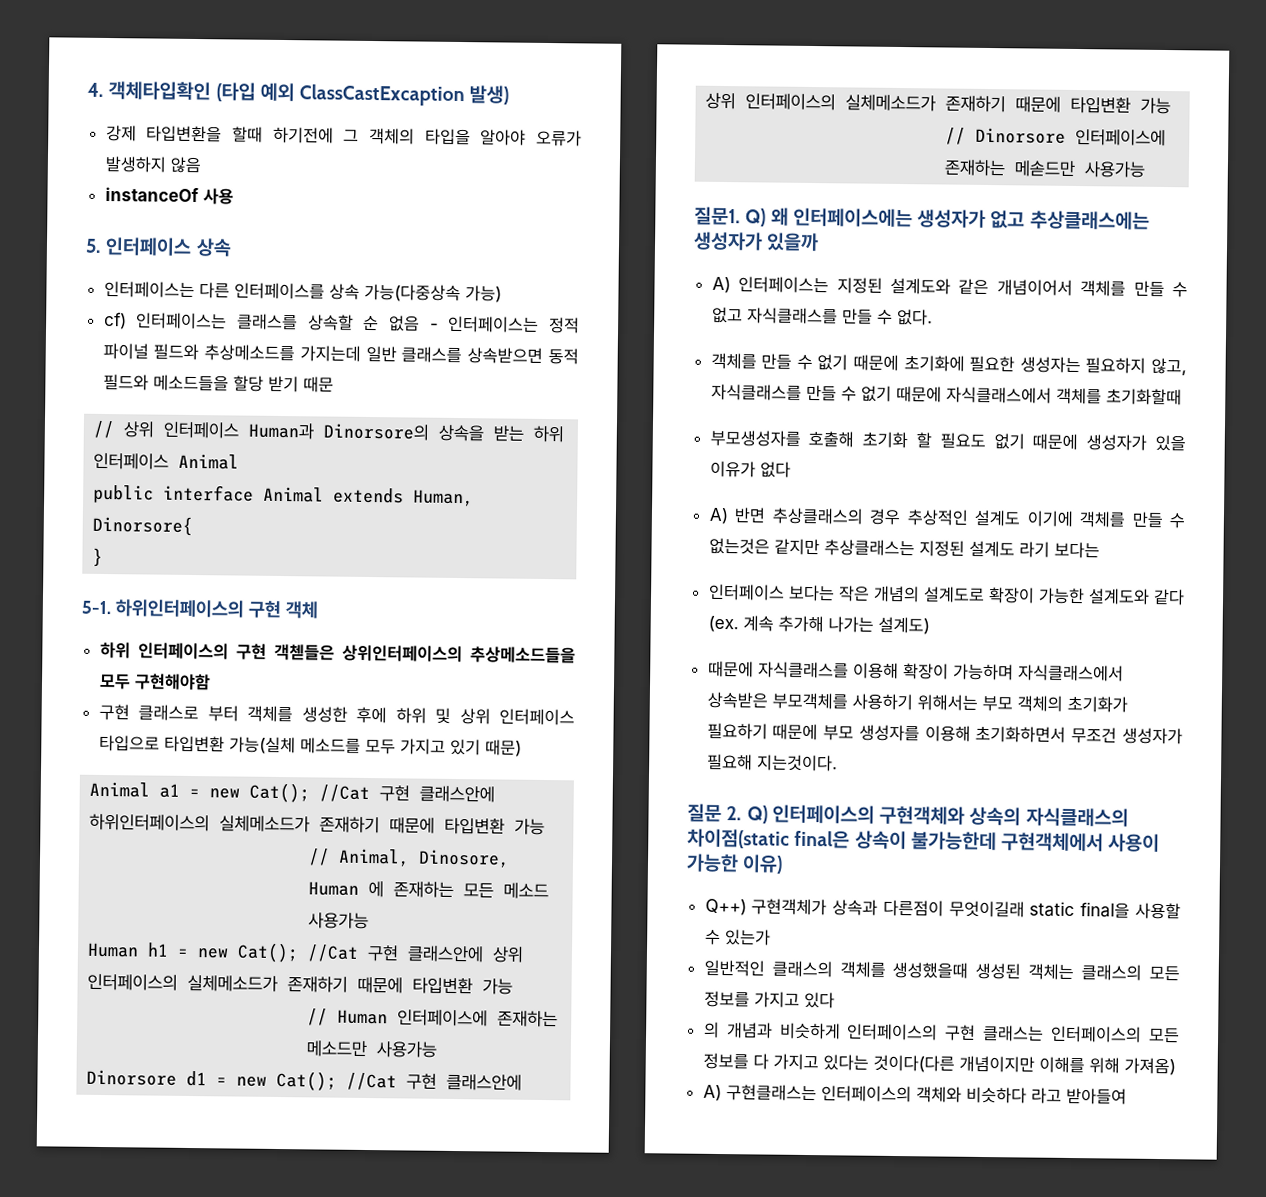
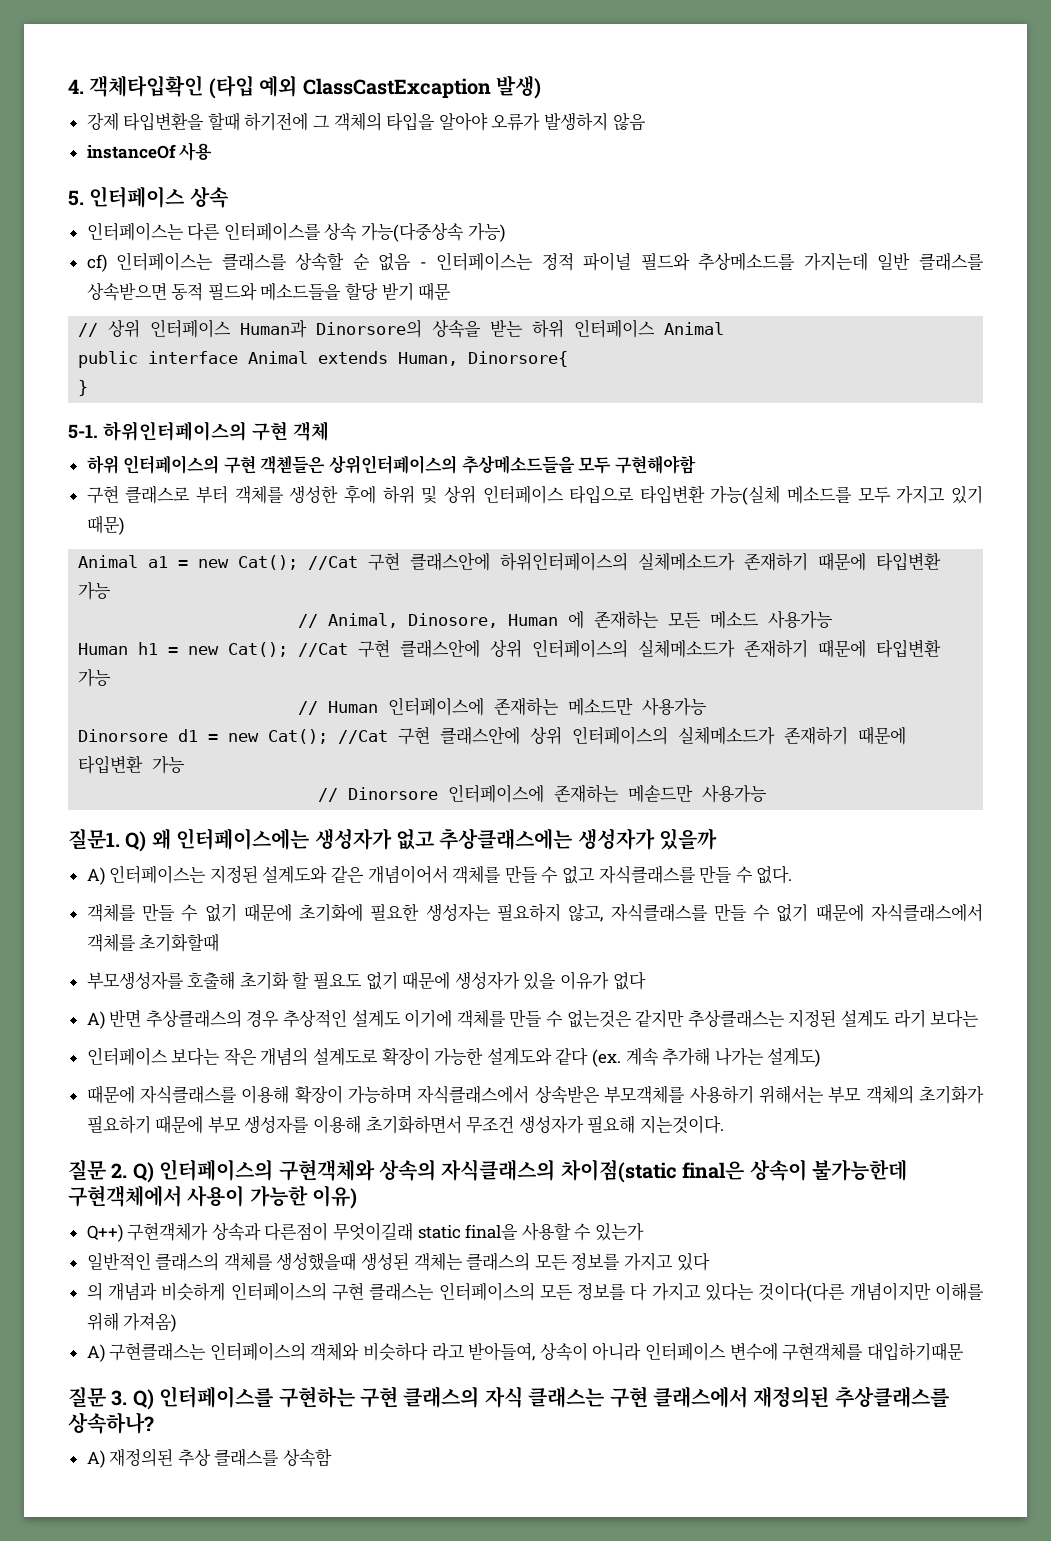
- A) 구현클래스는 인터페이스의 객체와 비슷하다 라고 받아들여
+ A) 구현클래스는 인터페이스의 객체와 비슷하다 라고 받아들여, 상속이 아니라 인터페이스 변수에 구현객체를 대입하기때문
+ 질문 3. Q) 인터페이스를 구현하는 구현 클래스의 자식 클래스는 구현 클래스에서 재정의된 추상클래스를 상속하나?
+ A) 재정의된 추상 클래스를 상속함

